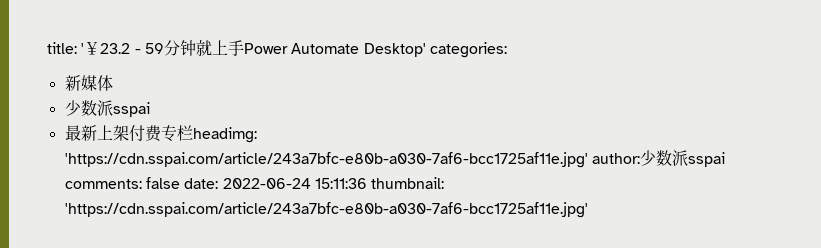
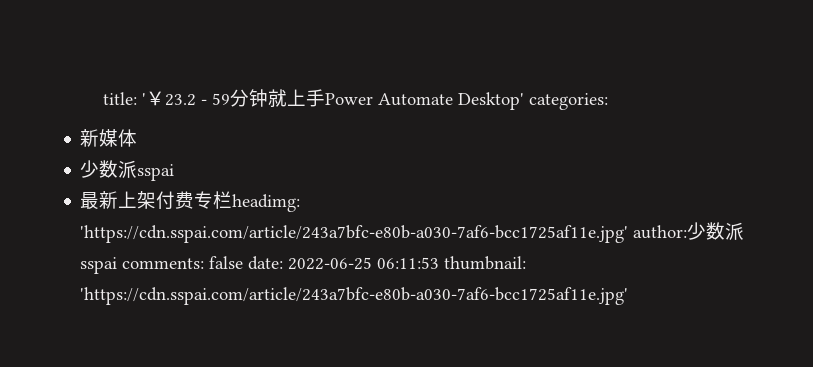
- 最新上架付费专栏headimg: 'https://cdn.sspai.com/article/243a7bfc-e80b-a030-7af6-bcc1725af11e.jpg' author:少数派sspai comments: false date: 2022-06-24 15:11:36 thumbnail: 'https://cdn.sspai.com/article/243a7bfc-e80b-a030-7af6-bcc1725af11e.jpg'
+ 最新上架付费专栏headimg: 'https://cdn.sspai.com/article/243a7bfc-e80b-a030-7af6-bcc1725af11e.jpg' author:少数派sspai comments: false date: 2022-06-25 06:11:53 thumbnail: 'https://cdn.sspai.com/article/243a7bfc-e80b-a030-7af6-bcc1725af11e.jpg'

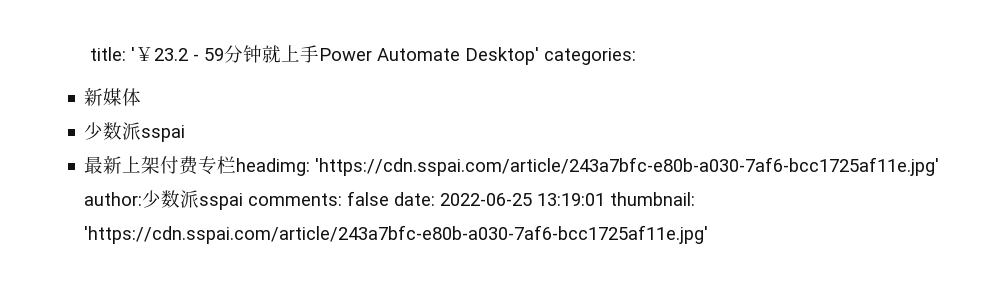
- 最新上架付费专栏headimg: 'https://cdn.sspai.com/article/243a7bfc-e80b-a030-7af6-bcc1725af11e.jpg' author:少数派sspai comments: false date: 2022-06-25 06:11:53 thumbnail: 'https://cdn.sspai.com/article/243a7bfc-e80b-a030-7af6-bcc1725af11e.jpg'
+ 最新上架付费专栏headimg: 'https://cdn.sspai.com/article/243a7bfc-e80b-a030-7af6-bcc1725af11e.jpg' author:少数派sspai comments: false date: 2022-06-25 13:19:01 thumbnail: 'https://cdn.sspai.com/article/243a7bfc-e80b-a030-7af6-bcc1725af11e.jpg'

